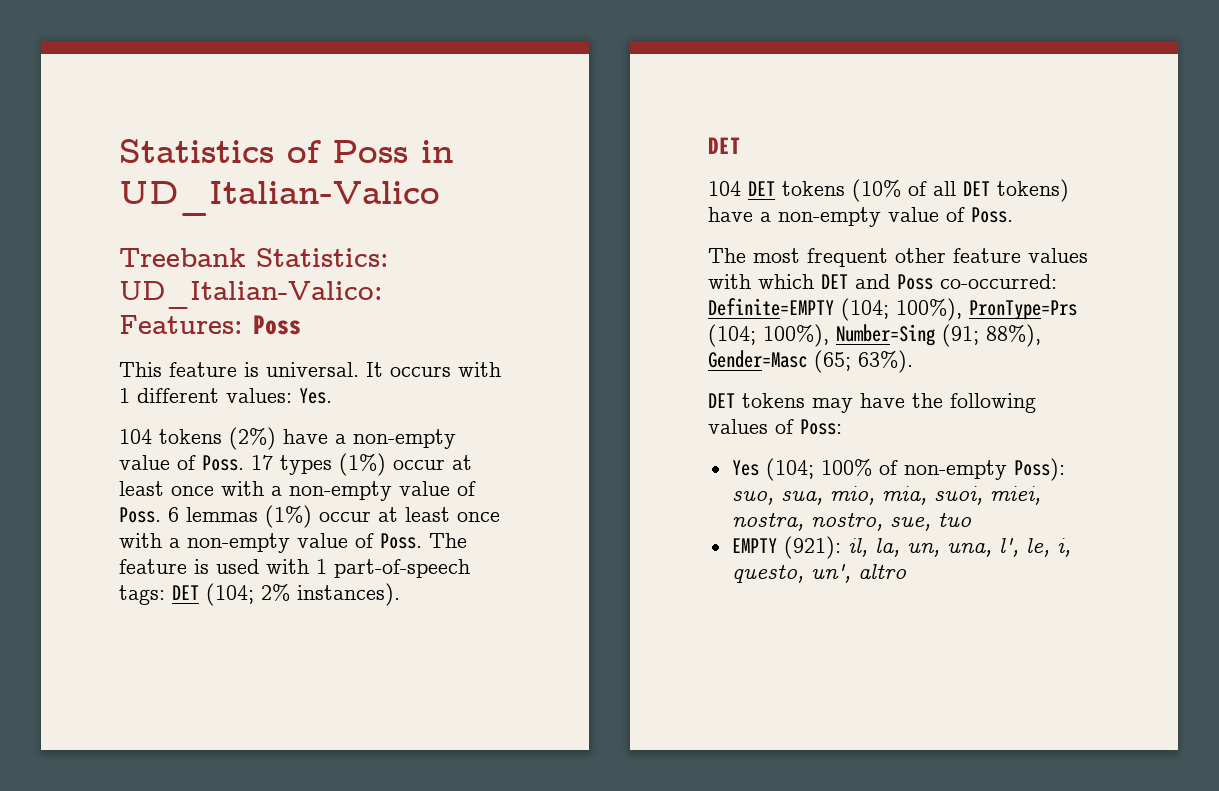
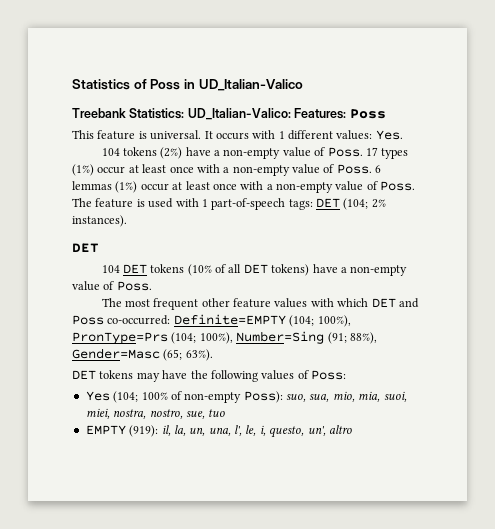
- EMPTY (921): il, la, un, una, l', le, i, questo, un', altro
+ EMPTY (919): il, la, un, una, l', le, i, questo, un', altro

